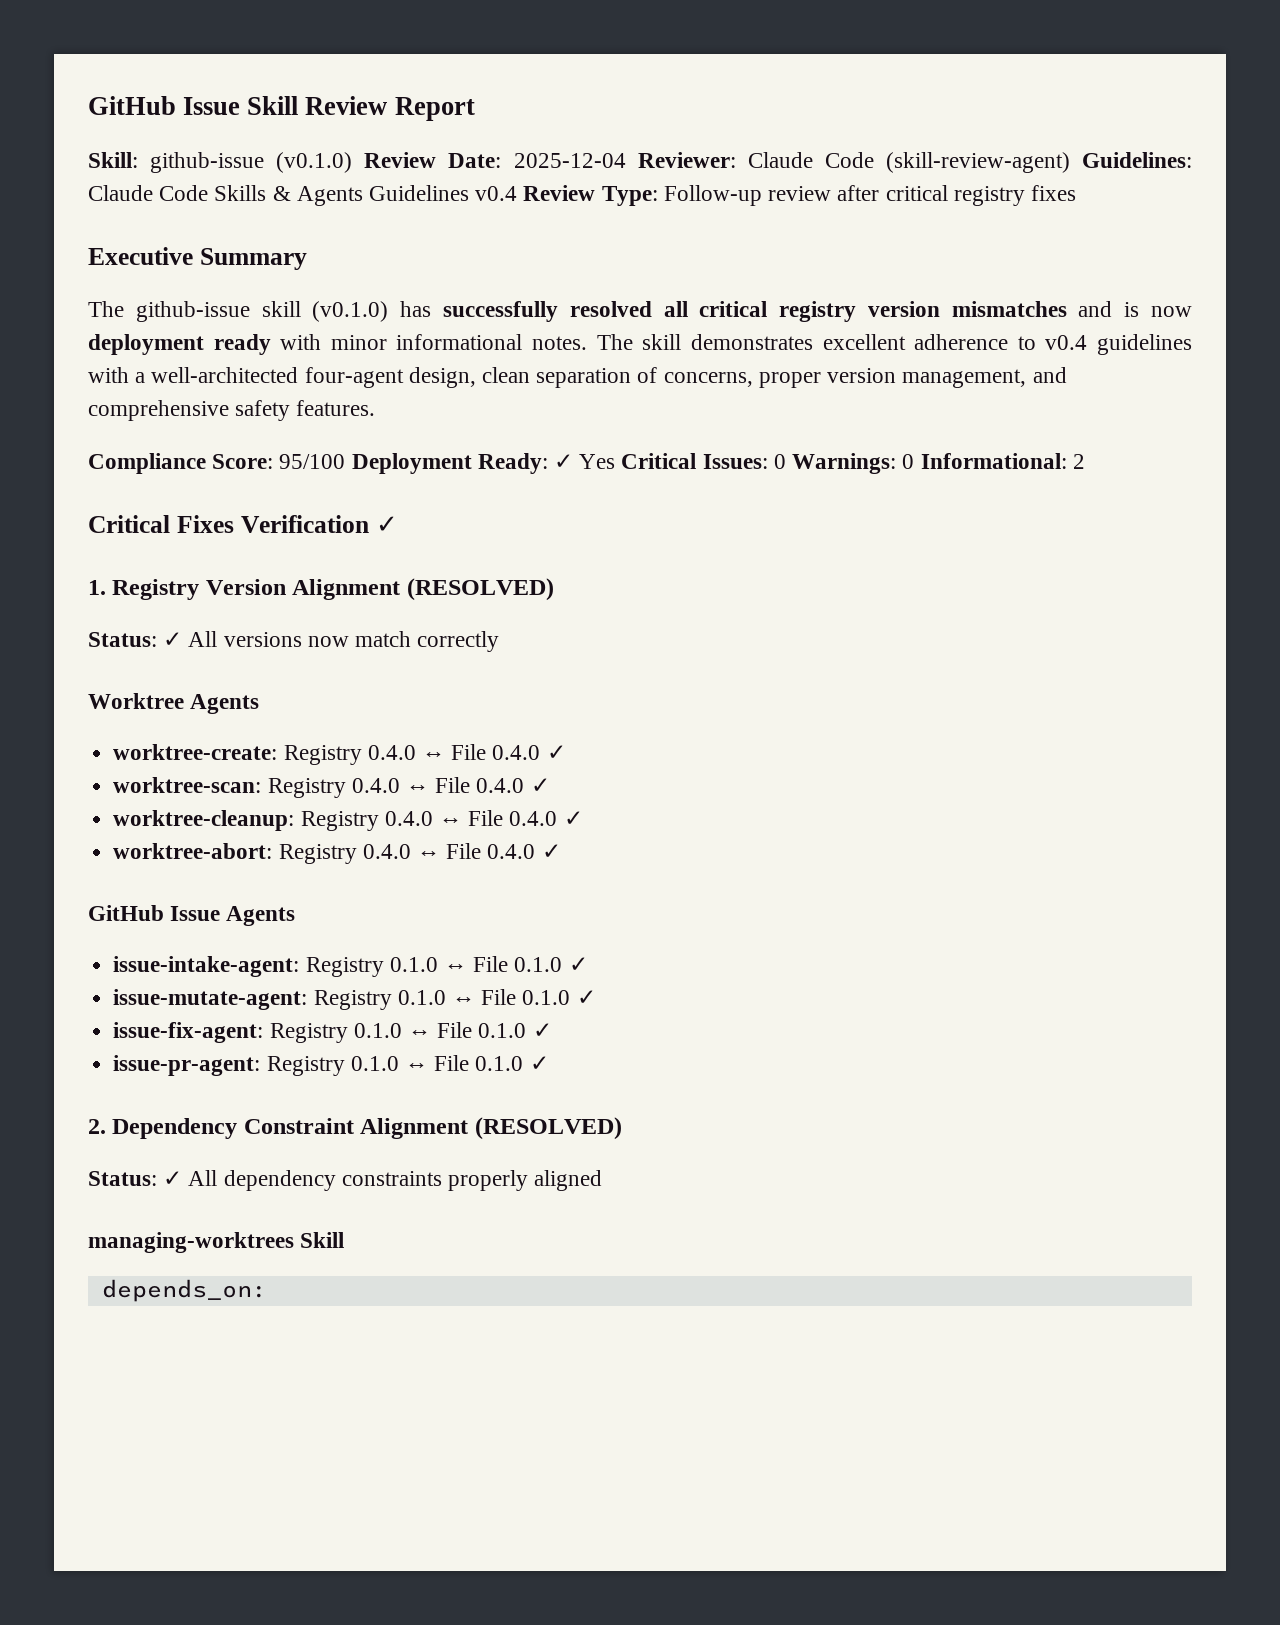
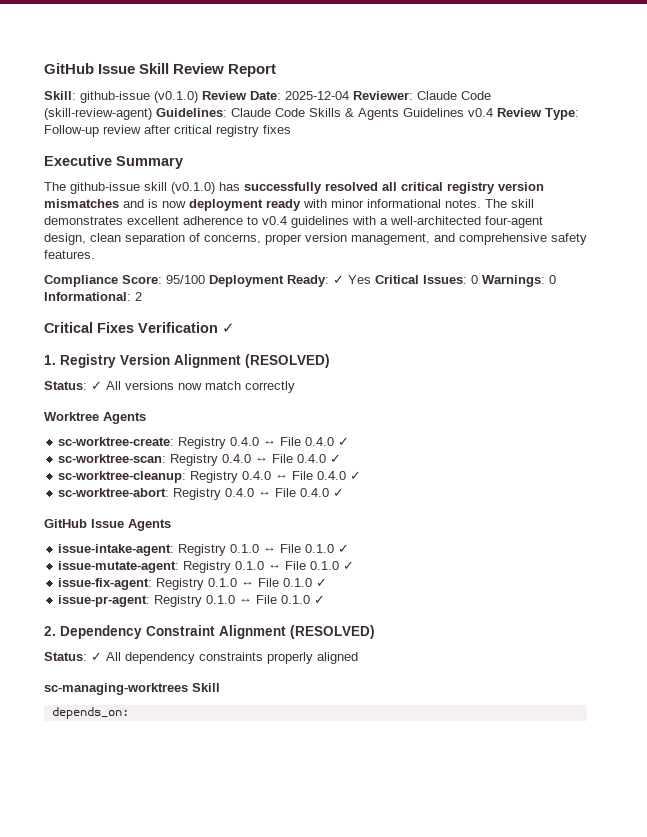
- worktree-create: Registry 0.4.0 ↔ File 0.4.0 ✓
- worktree-scan: Registry 0.4.0 ↔ File 0.4.0 ✓
- worktree-cleanup: Registry 0.4.0 ↔ File 0.4.0 ✓
- worktree-abort: Registry 0.4.0 ↔ File 0.4.0 ✓
+ sc-worktree-create: Registry 0.4.0 ↔ File 0.4.0 ✓
+ sc-worktree-scan: Registry 0.4.0 ↔ File 0.4.0 ✓
+ sc-worktree-cleanup: Registry 0.4.0 ↔ File 0.4.0 ✓
+ sc-worktree-abort: Registry 0.4.0 ↔ File 0.4.0 ✓
- managing-worktrees Skill
+ sc-managing-worktrees Skill

